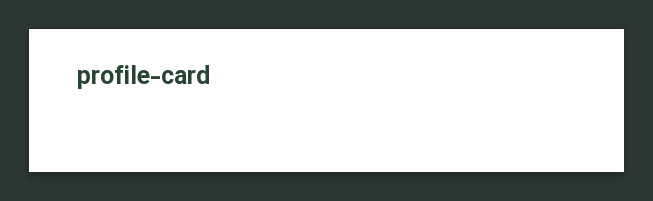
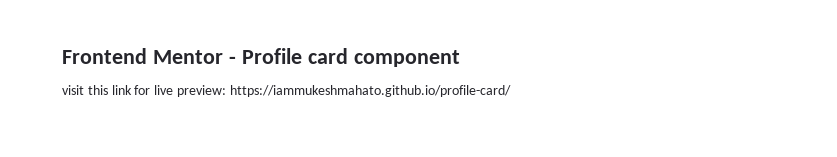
- profile-card
+ Frontend Mentor - Profile card component
+ visit this link for live preview: https://iammukeshmahato.github.io/profile-card/

